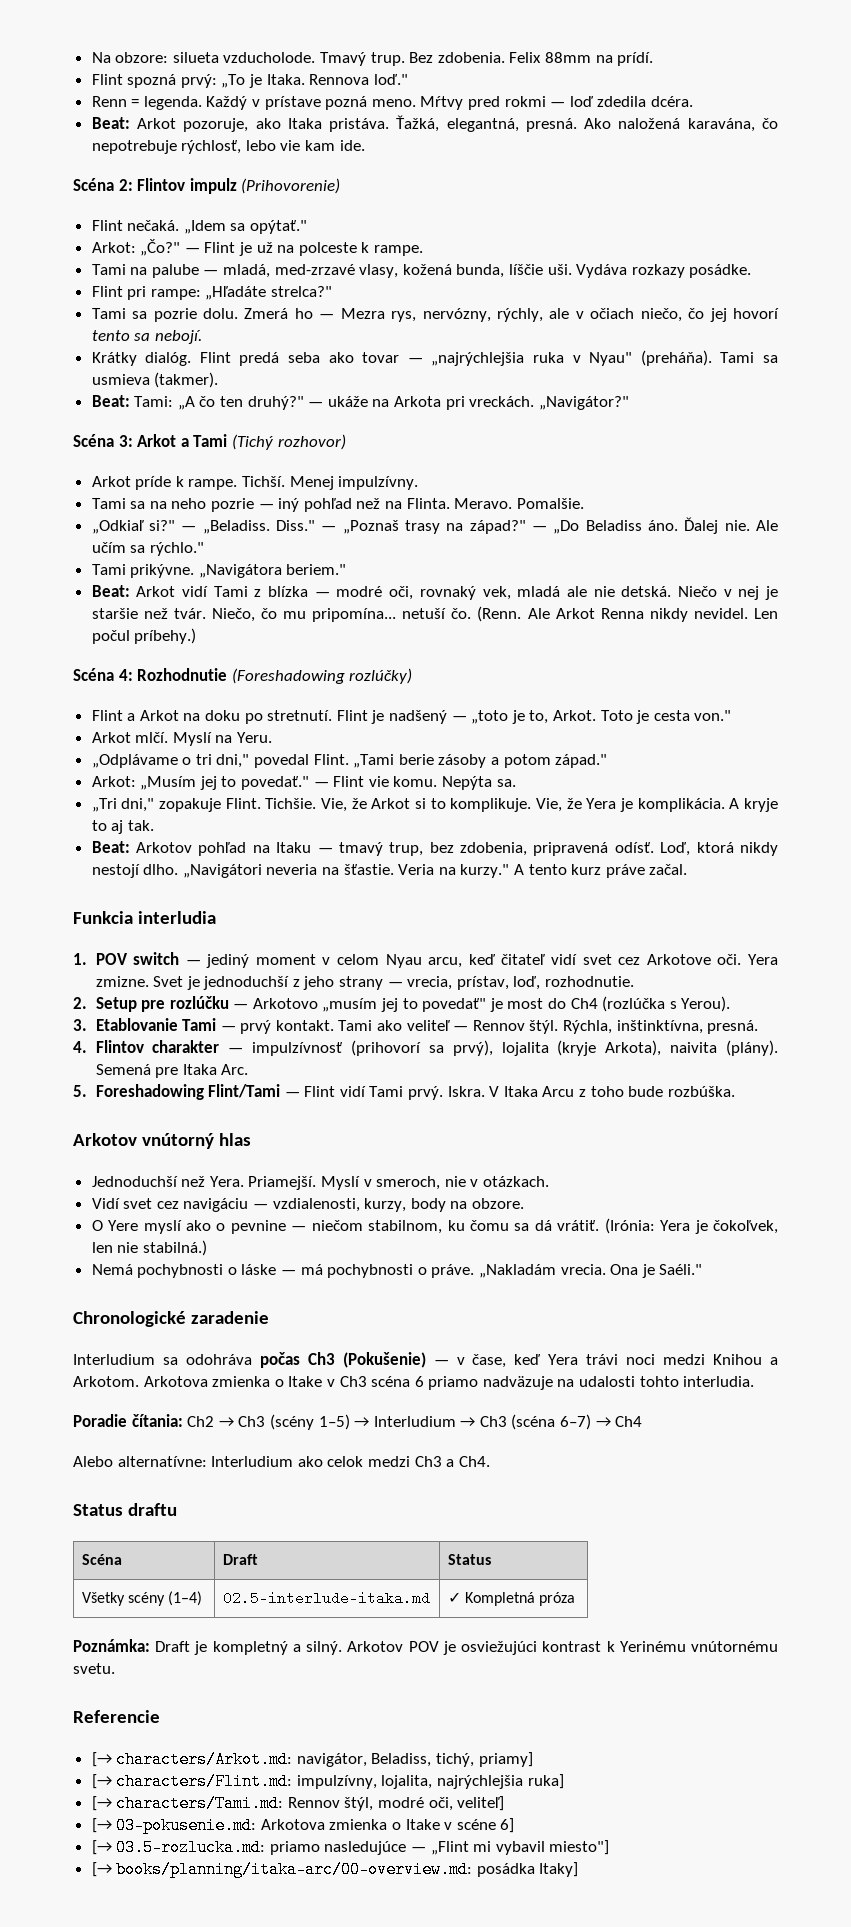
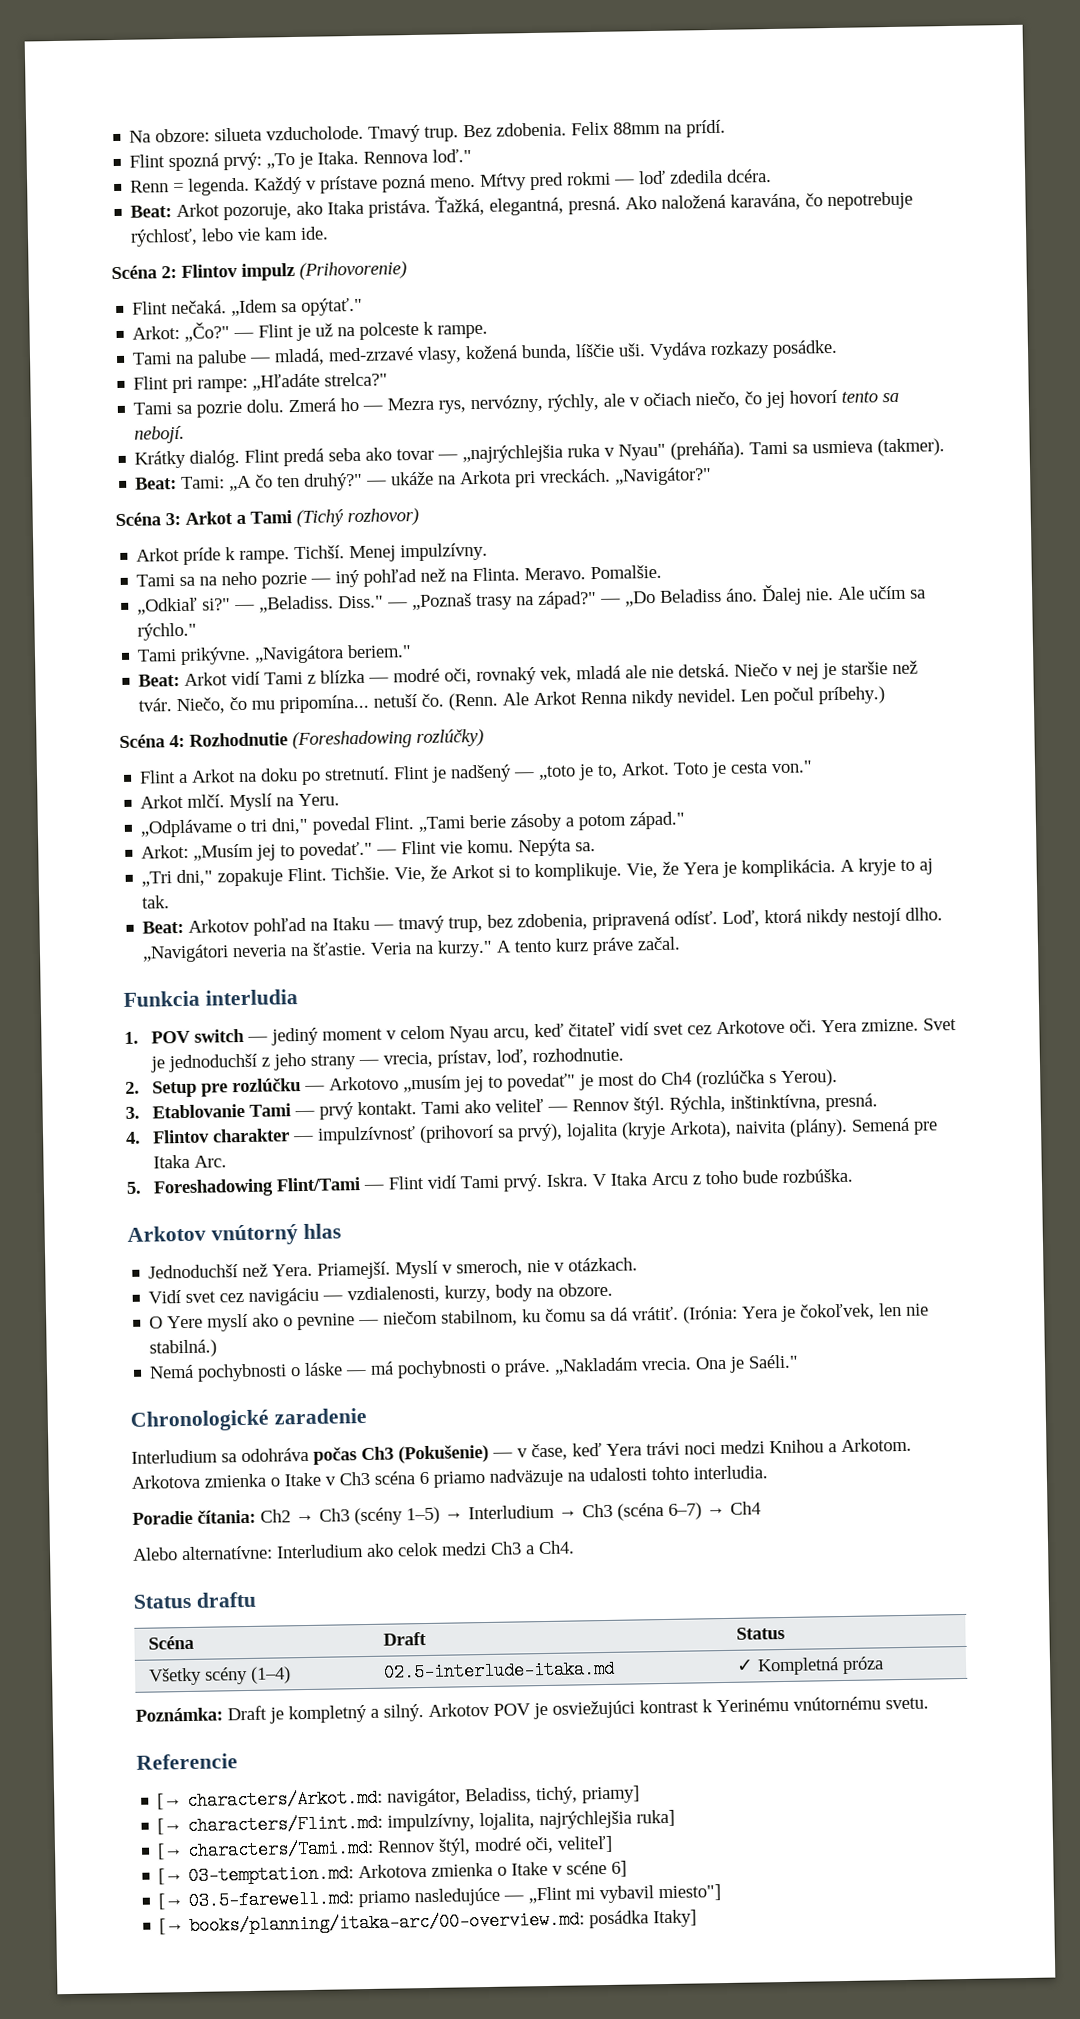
- [→ 03-pokusenie.md: Arkotova zmienka o Itake v scéne 6]
+ [→ 03-temptation.md: Arkotova zmienka o Itake v scéne 6]
- [→ 03.5-rozlucka.md: priamo nasledujúce — „Flint mi vybavil miesto"]
+ [→ 03.5-farewell.md: priamo nasledujúce — „Flint mi vybavil miesto"]

